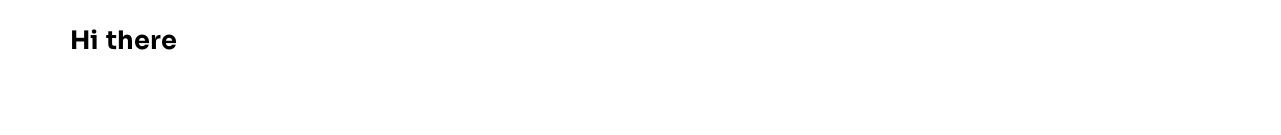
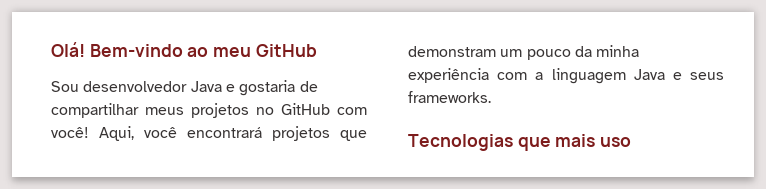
- Hi there
+ Olá! Bem-vindo ao meu GitHub
+ Sou desenvolvedor Java e gostaria de compartilhar meus projetos no GitHub com você! Aqui, você encontrará projetos que demonstram um pouco da minha experiência com a linguagem Java e seus frameworks.
+ Tecnologias que mais uso

